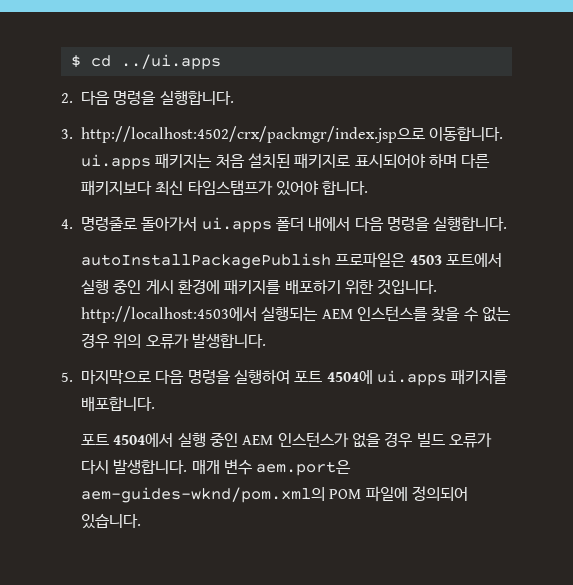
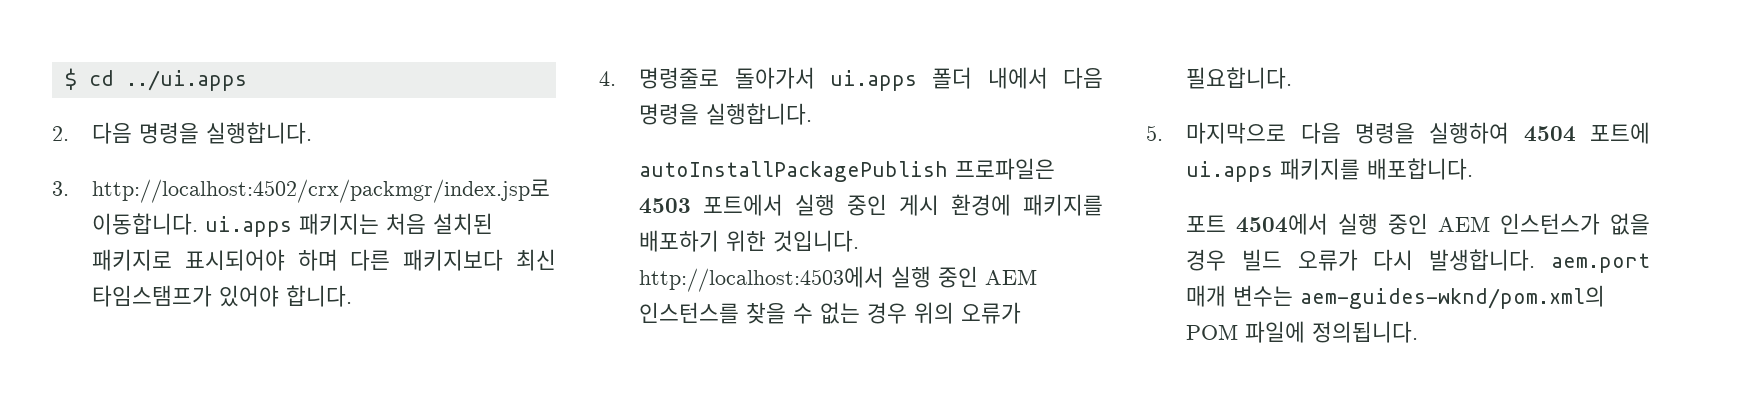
- 3. http://localhost:4502/crx/packmgr/index.jsp으로 이동합니다. ui.apps 패키지는 처음 설치된 패키지로 표시되어야 하며 다른 패키지보다 최신 타임스탬프가 있어야 합니다.
+ 3. http://localhost:4502/crx/packmgr/index.jsp로 이동합니다. ui.apps 패키지는 처음 설치된 패키지로 표시되어야 하며 다른 패키지보다 최신 타임스탬프가 있어야 합니다.
- autoInstallPackagePublish 프로파일은 4503 포트에서 실행 중인 게시 환경에 패키지를 배포하기 위한 것입니다. http://localhost:4503에서 실행되는 AEM 인스턴스를 찾을 수 없는 경우 위의 오류가 발생합니다.
+ autoInstallPackagePublish 프로파일은 4503 포트에서 실행 중인 게시 환경에 패키지를 배포하기 위한 것입니다. http://localhost:4503에서 실행 중인 AEM 인스턴스를 찾을 수 없는 경우 위의 오류가 필요합니다.
- 5. 마지막으로 다음 명령을 실행하여 포트 4504에 ui.apps 패키지를 배포합니다.
+ 5. 마지막으로 다음 명령을 실행하여 4504 포트에 ui.apps 패키지를 배포합니다.
- 포트 4504에서 실행 중인 AEM 인스턴스가 없을 경우 빌드 오류가 다시 발생합니다. 매개 변수 aem.port은 aem-guides-wknd/pom.xml의 POM 파일에 정의되어 있습니다.
+ 포트 4504에서 실행 중인 AEM 인스턴스가 없을 경우 빌드 오류가 다시 발생합니다. aem.port 매개 변수는 aem-guides-wknd/pom.xml의 POM 파일에 정의됩니다.

